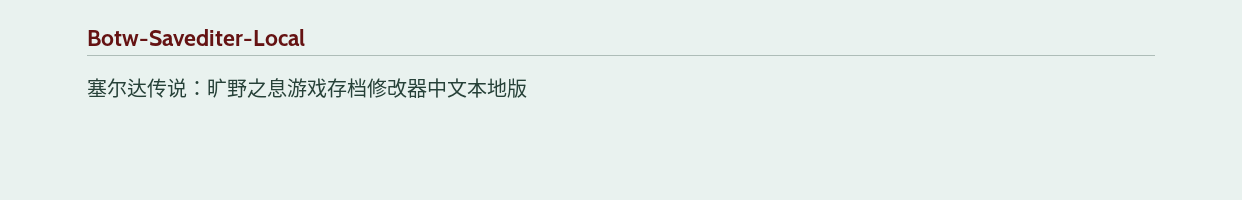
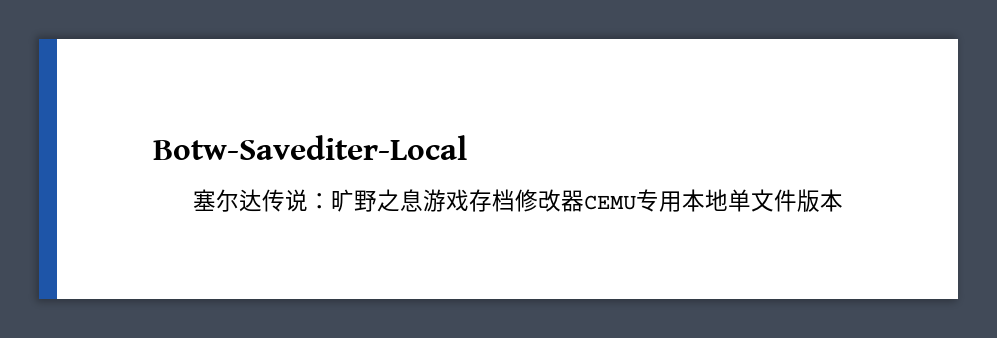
- 塞尔达传说：旷野之息游戏存档修改器中文本地版
+ 塞尔达传说：旷野之息游戏存档修改器CEMU专用本地单文件版本

